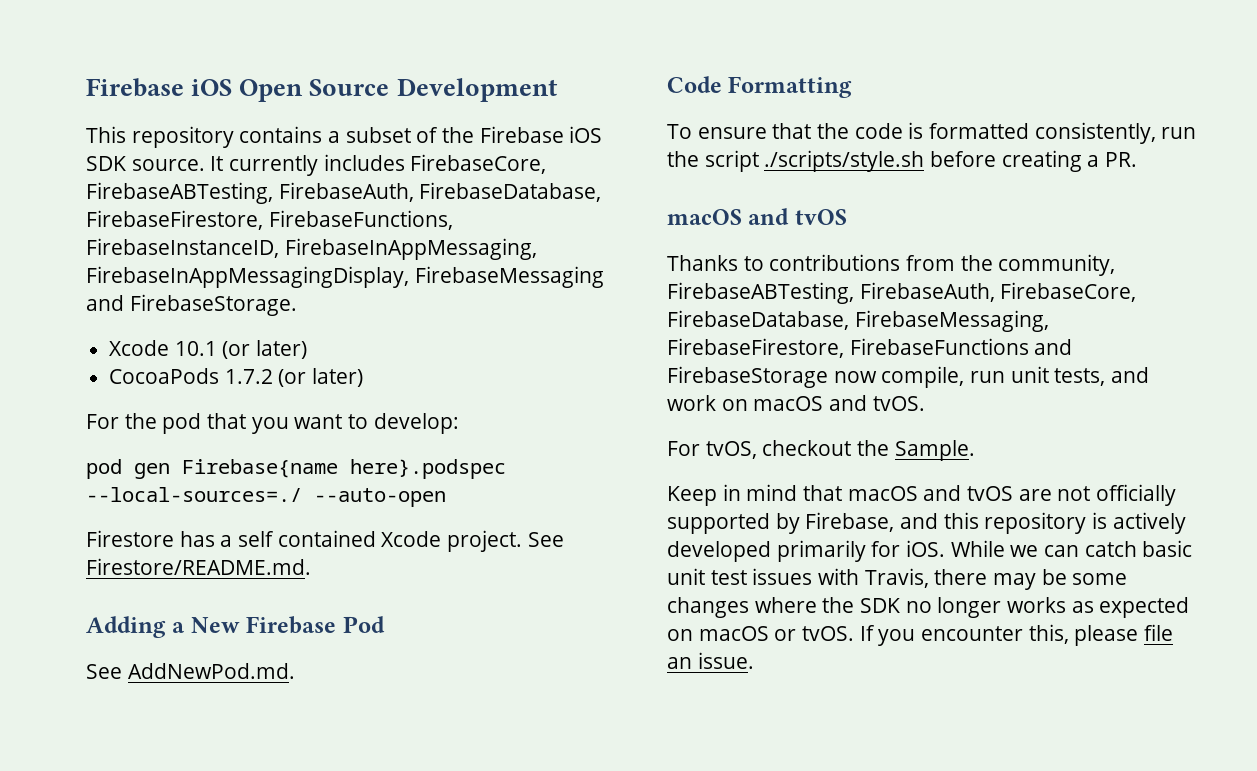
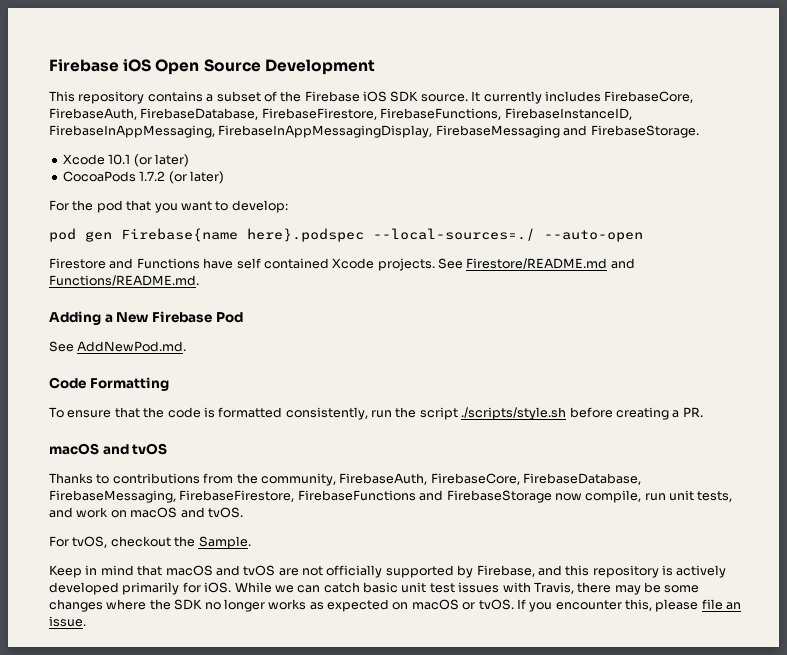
- It currently includes FirebaseCore, FirebaseABTesting, FirebaseAuth, FirebaseDatabase, FirebaseFirestore, FirebaseFunctions, FirebaseInstanceID, FirebaseInAppMessaging, FirebaseInAppMessagingDisplay, FirebaseMessaging and FirebaseStorage.
+ It currently includes FirebaseCore, FirebaseAuth, FirebaseDatabase, FirebaseFirestore, FirebaseFunctions, FirebaseInstanceID, FirebaseInAppMessaging, FirebaseInAppMessagingDisplay, FirebaseMessaging and FirebaseStorage.
- Firestore has a self contained Xcode project. See Firestore/README.md.
+ Firestore and Functions have self contained Xcode projects. See Firestore/README.md and Functions/README.md.
- Thanks to contributions from the community, FirebaseABTesting, FirebaseAuth, FirebaseCore, FirebaseDatabase, FirebaseMessaging, FirebaseFirestore, FirebaseFunctions and FirebaseStorage now compile, run unit tests, and work on macOS and tvOS.
+ Thanks to contributions from the community, FirebaseAuth, FirebaseCore, FirebaseDatabase, FirebaseMessaging, FirebaseFirestore, FirebaseFunctions and FirebaseStorage now compile, run unit tests, and work on macOS and tvOS.

